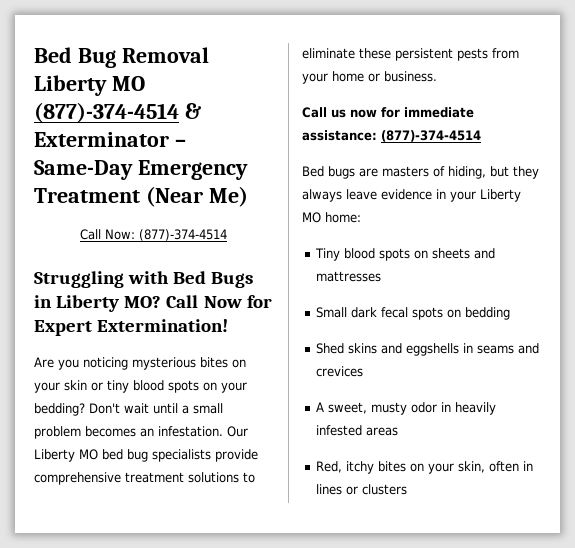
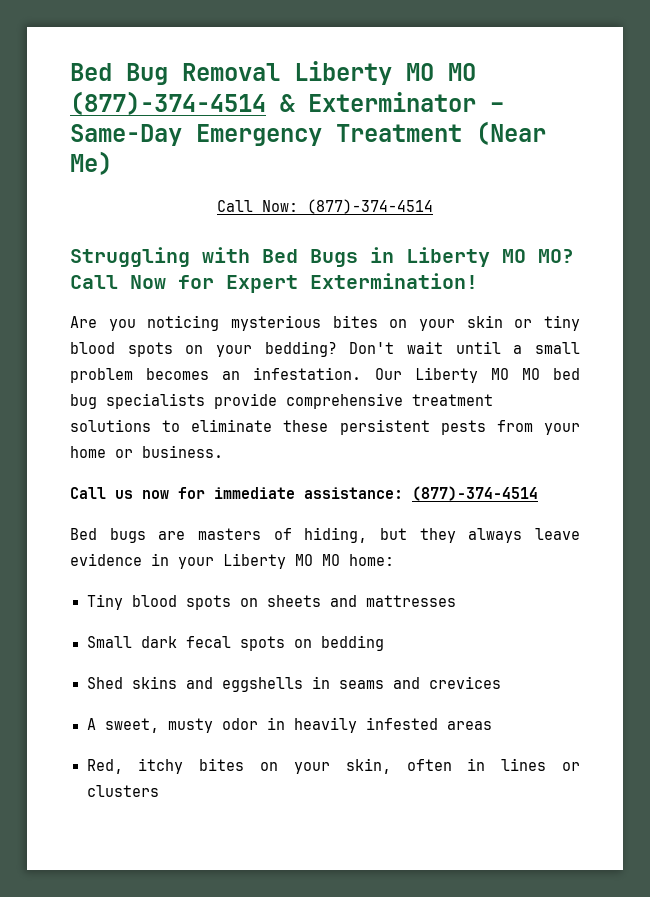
- Bed Bug Removal Liberty MO (877)-374-4514 & Exterminator – Same-Day Emergency Treatment (Near Me)
+ Bed Bug Removal Liberty MO MO (877)-374-4514 & Exterminator – Same-Day Emergency Treatment (Near Me)
- Struggling with Bed Bugs in Liberty MO?
+ Struggling with Bed Bugs in Liberty MO MO?
- Our Liberty MO bed bug specialists provide comprehensive treatment solutions to eliminate these persistent pests from your home or business.
+ Our Liberty MO MO bed bug specialists provide comprehensive treatment solutions to eliminate these persistent pests from your home or business.
- Bed bugs are masters of hiding, but they always leave evidence in your Liberty MO home:
+ Bed bugs are masters of hiding, but they always leave evidence in your Liberty MO MO home:

